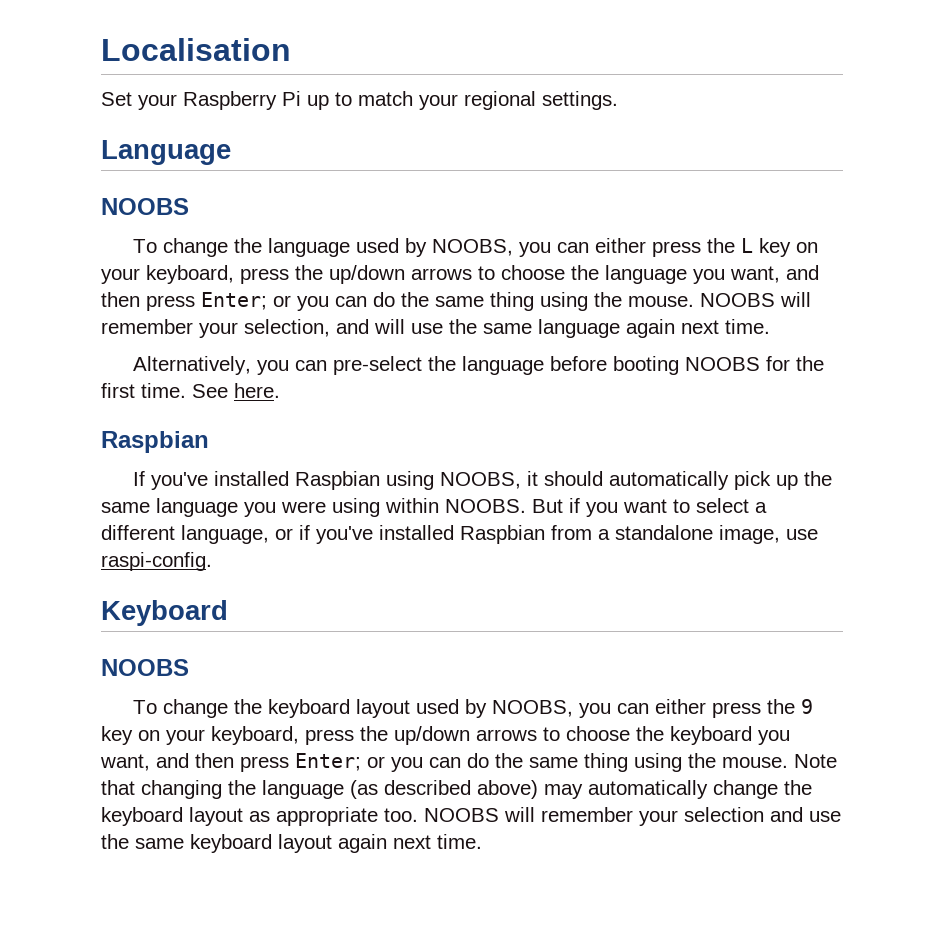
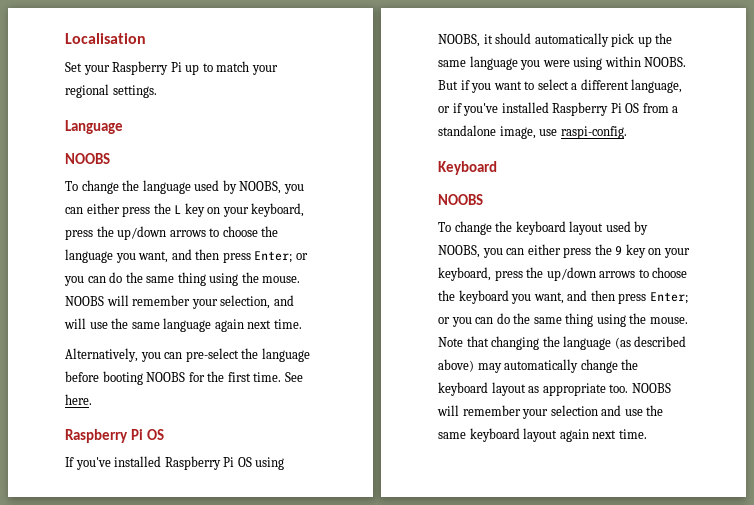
  See here.
- Raspbian
+ Raspberry Pi OS
- If you've installed Raspbian using NOOBS, it should automatically pick up the same language you were using within NOOBS.
+ If you've installed Raspberry Pi OS using NOOBS, it should automatically pick up the same language you were using within NOOBS.
- But if you want to select a different language, or if you've installed Raspbian from a standalone image, use raspi-config.
+ But if you want to select a different language, or if you've installed Raspberry Pi OS from a standalone image, use raspi-config.

